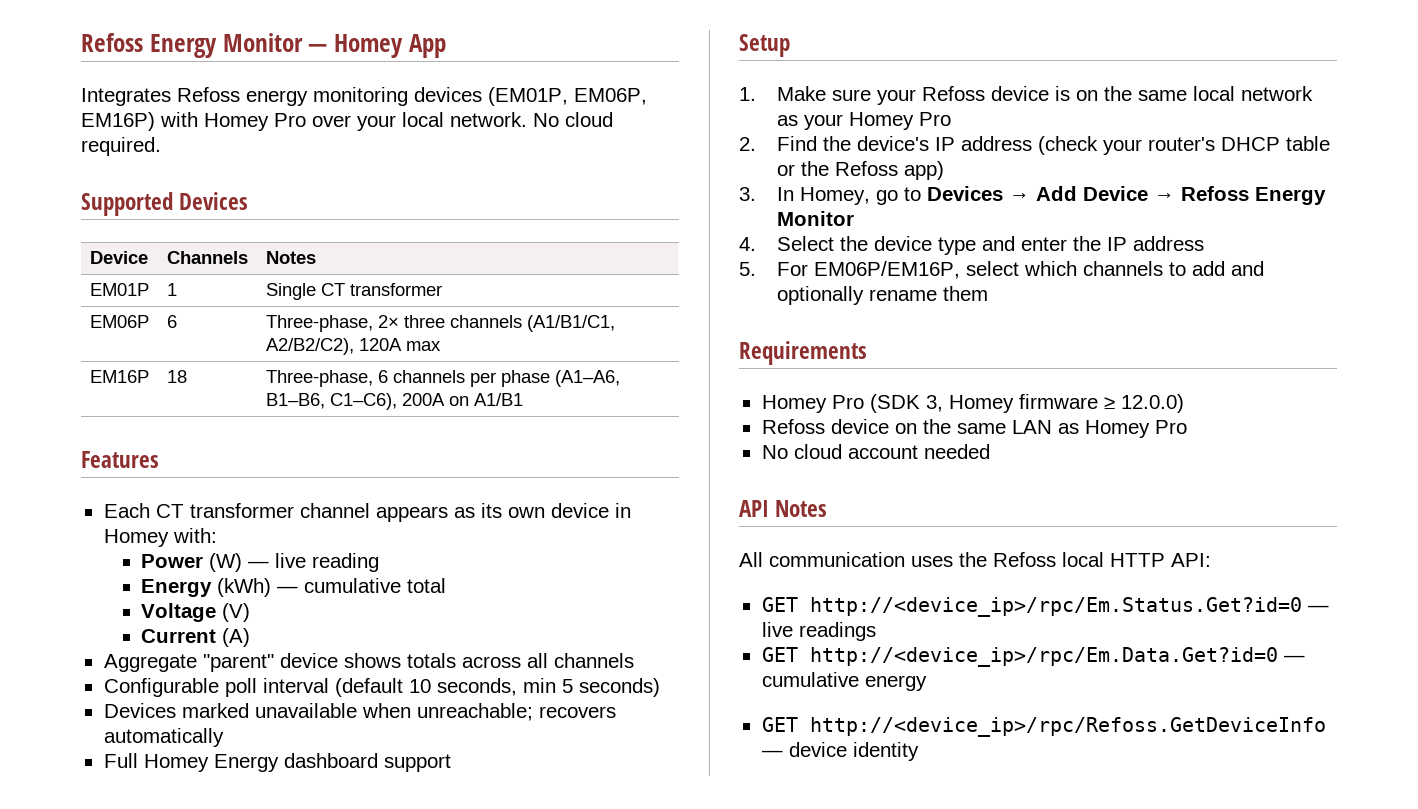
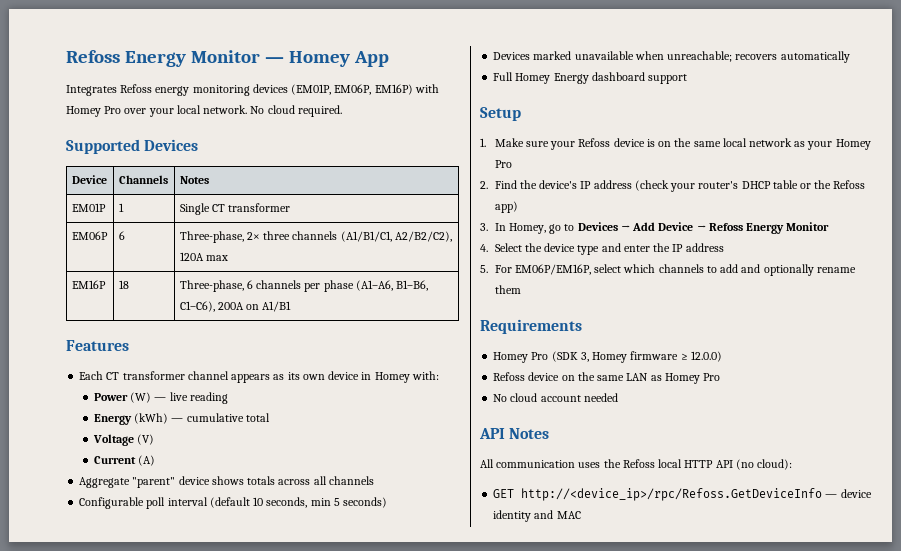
- All communication uses the Refoss local HTTP API:
- GET http://<device_ip>/rpc/Em.Status.Get?id=0 — live readings
- GET http://<device_ip>/rpc/Em.Data.Get?id=0 — cumulative energy
+ All communication uses the Refoss local HTTP API (no cloud):
- GET http://<device_ip>/rpc/Refoss.GetDeviceInfo — device identity
+ GET http://<device_ip>/rpc/Refoss.GetDeviceInfo — device identity and MAC

